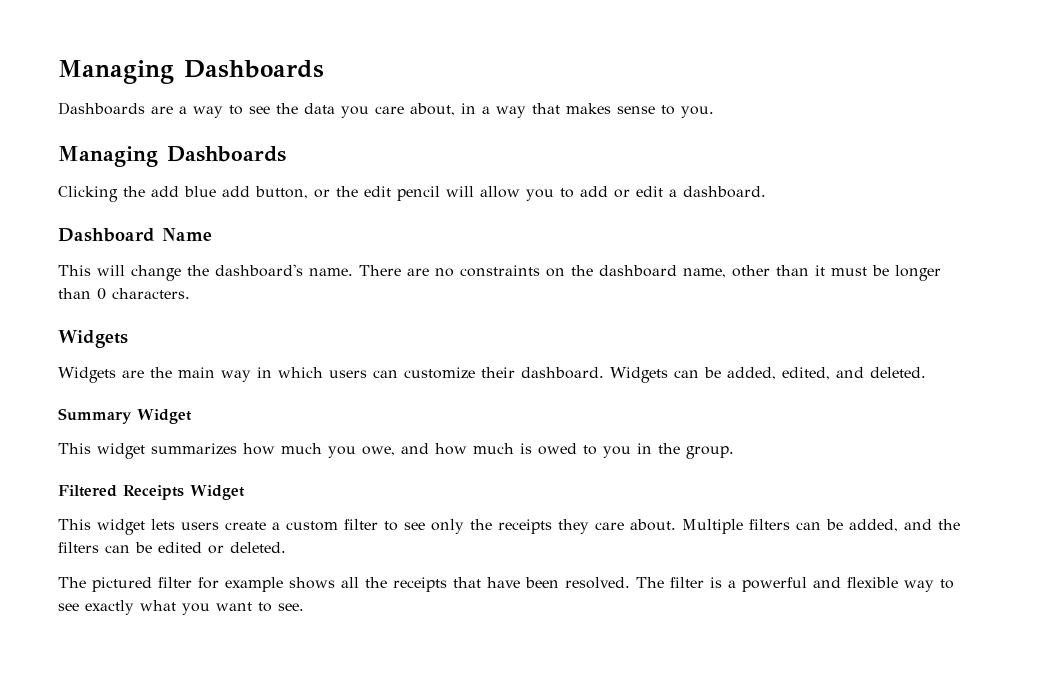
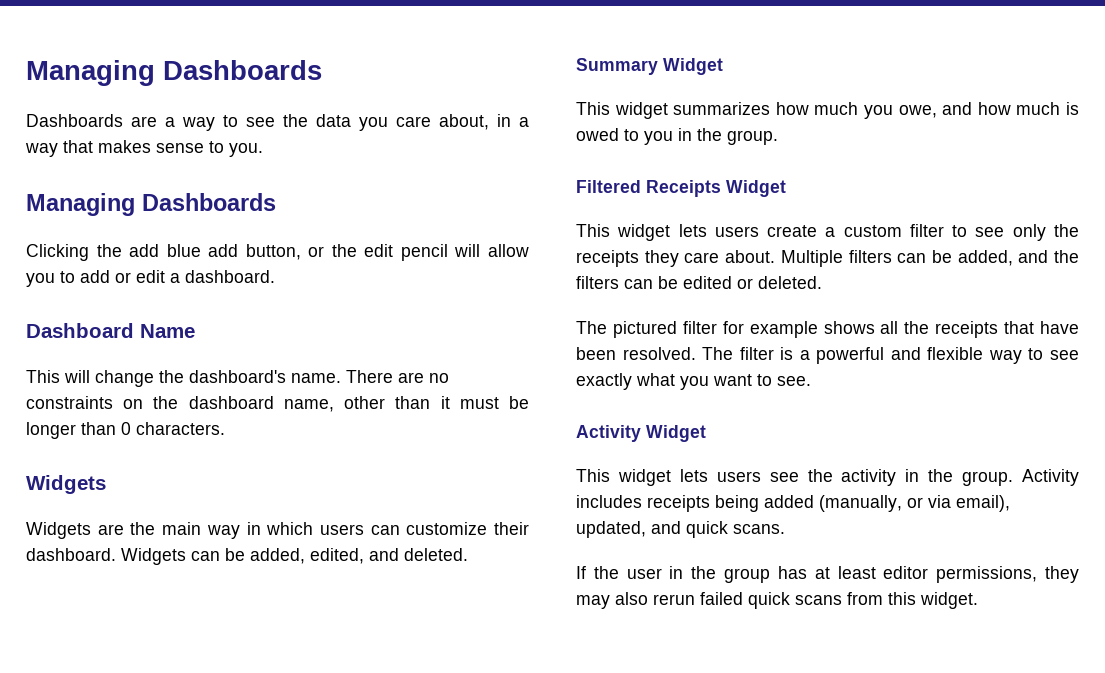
+ Activity Widget
+ This widget lets users see the activity in the group. Activity includes receipts being added (manually, or via email), updated, and quick scans.
+ If the user in the group has at least editor permissions, they may also rerun failed quick scans from this widget.

